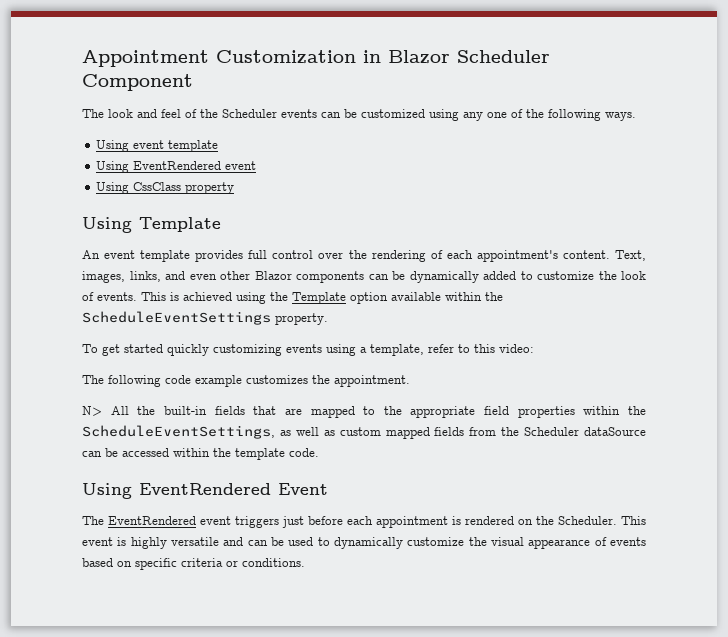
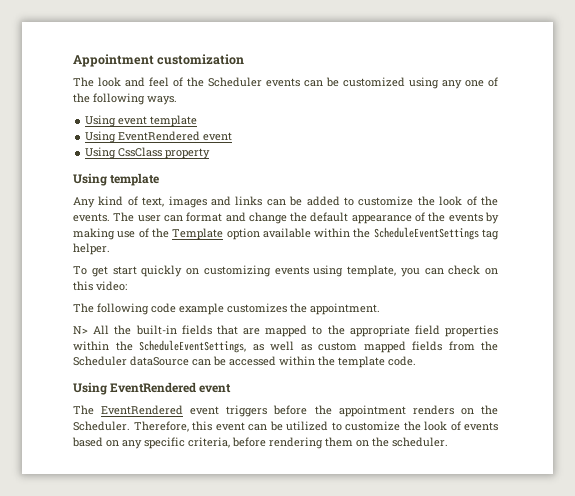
- Appointment Customization in Blazor Scheduler Component
+ Appointment customization
- Using Template
- An event template provides full control over the rendering of each appointment's content. Text, images, links, and even other Blazor components can be dynamically added to customize the look of events. This is achieved using the Template option available within the ScheduleEventSettings property.
+ Using template
+ Any kind of text, images and links can be added to customize the look of the events. The user can format and change the default appearance of the events by making use of the Template option available within the ScheduleEventSettings tag helper.
- To get started quickly customizing events using a template, refer to this video:
+ To get start quickly on customizing events using template, you can check on this video:
  N> All the built-in fields that are mapped to the appropriate field properties within the ScheduleEventSettings, as well as custom mapped fields from the Scheduler dataSource can be accessed within the template code.
- Using EventRendered Event
+ Using EventRendered event
- The EventRendered event triggers just before each appointment is rendered on the Scheduler. This event is highly versatile and can be used to dynamically customize the visual appearance of events based on specific criteria or conditions.
+ The EventRendered event triggers before the appointment renders on the Scheduler. Therefore, this event can be utilized to customize the look of events based on any specific criteria, before rendering them on the scheduler.

